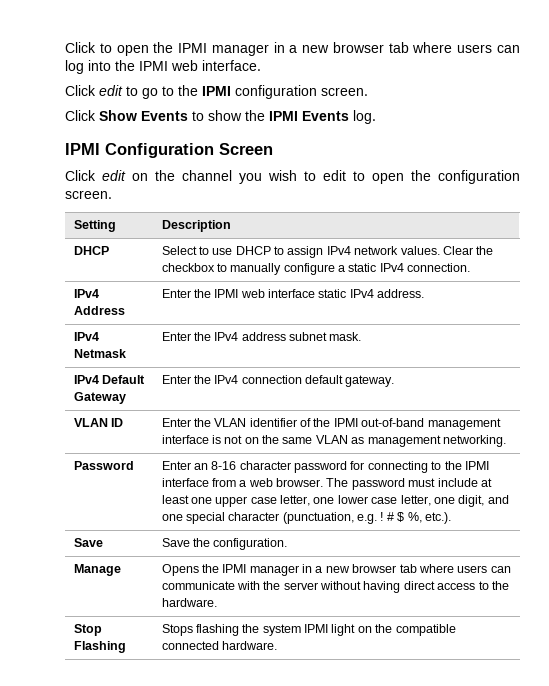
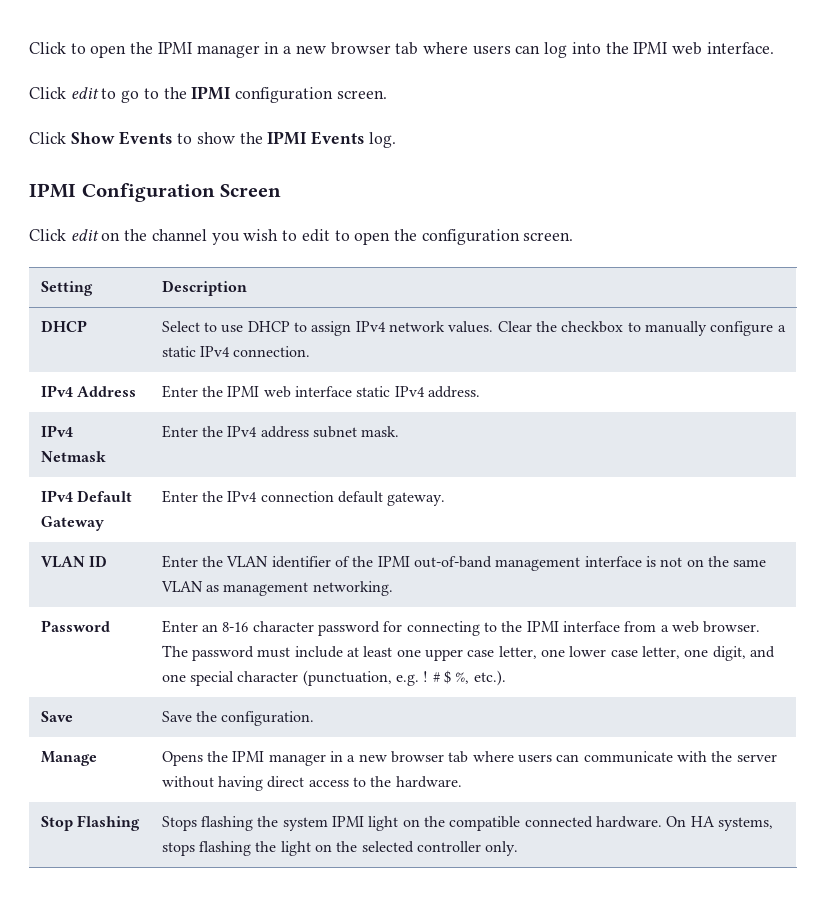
- Stop Flashing | Stops flashing the system IPMI light on the compatible connected hardware.
+ Stop Flashing | Stops flashing the system IPMI light on the compatible connected hardware. On HA systems, stops flashing the light on the selected controller only.

